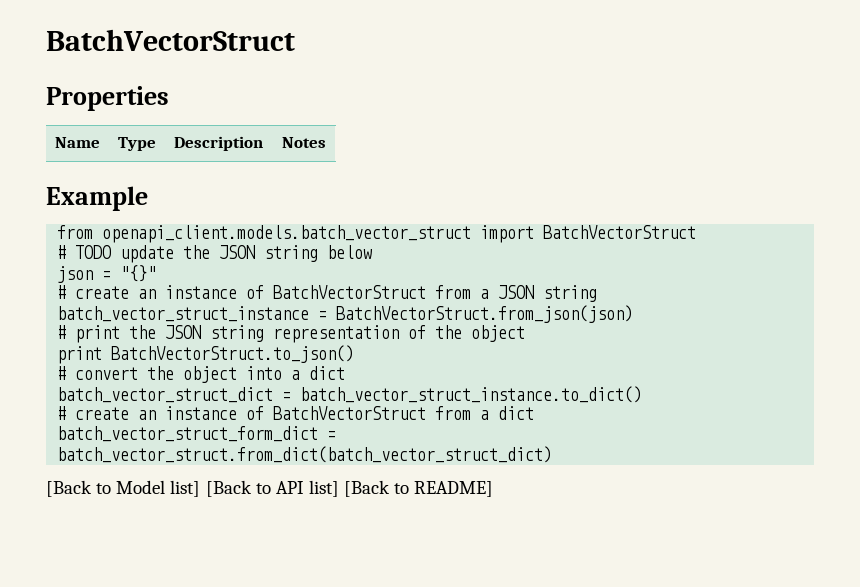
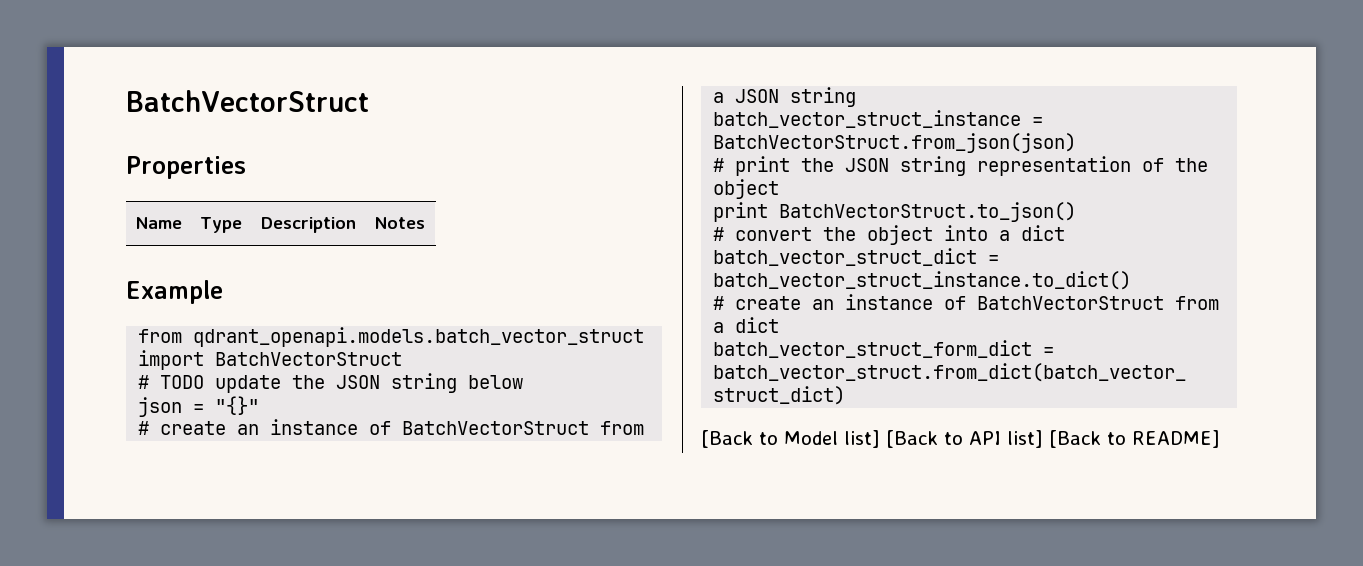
- from openapi_client.models.batch_vector_struct import BatchVectorStruct
+ from qdrant_openapi.models.batch_vector_struct import BatchVectorStruct

